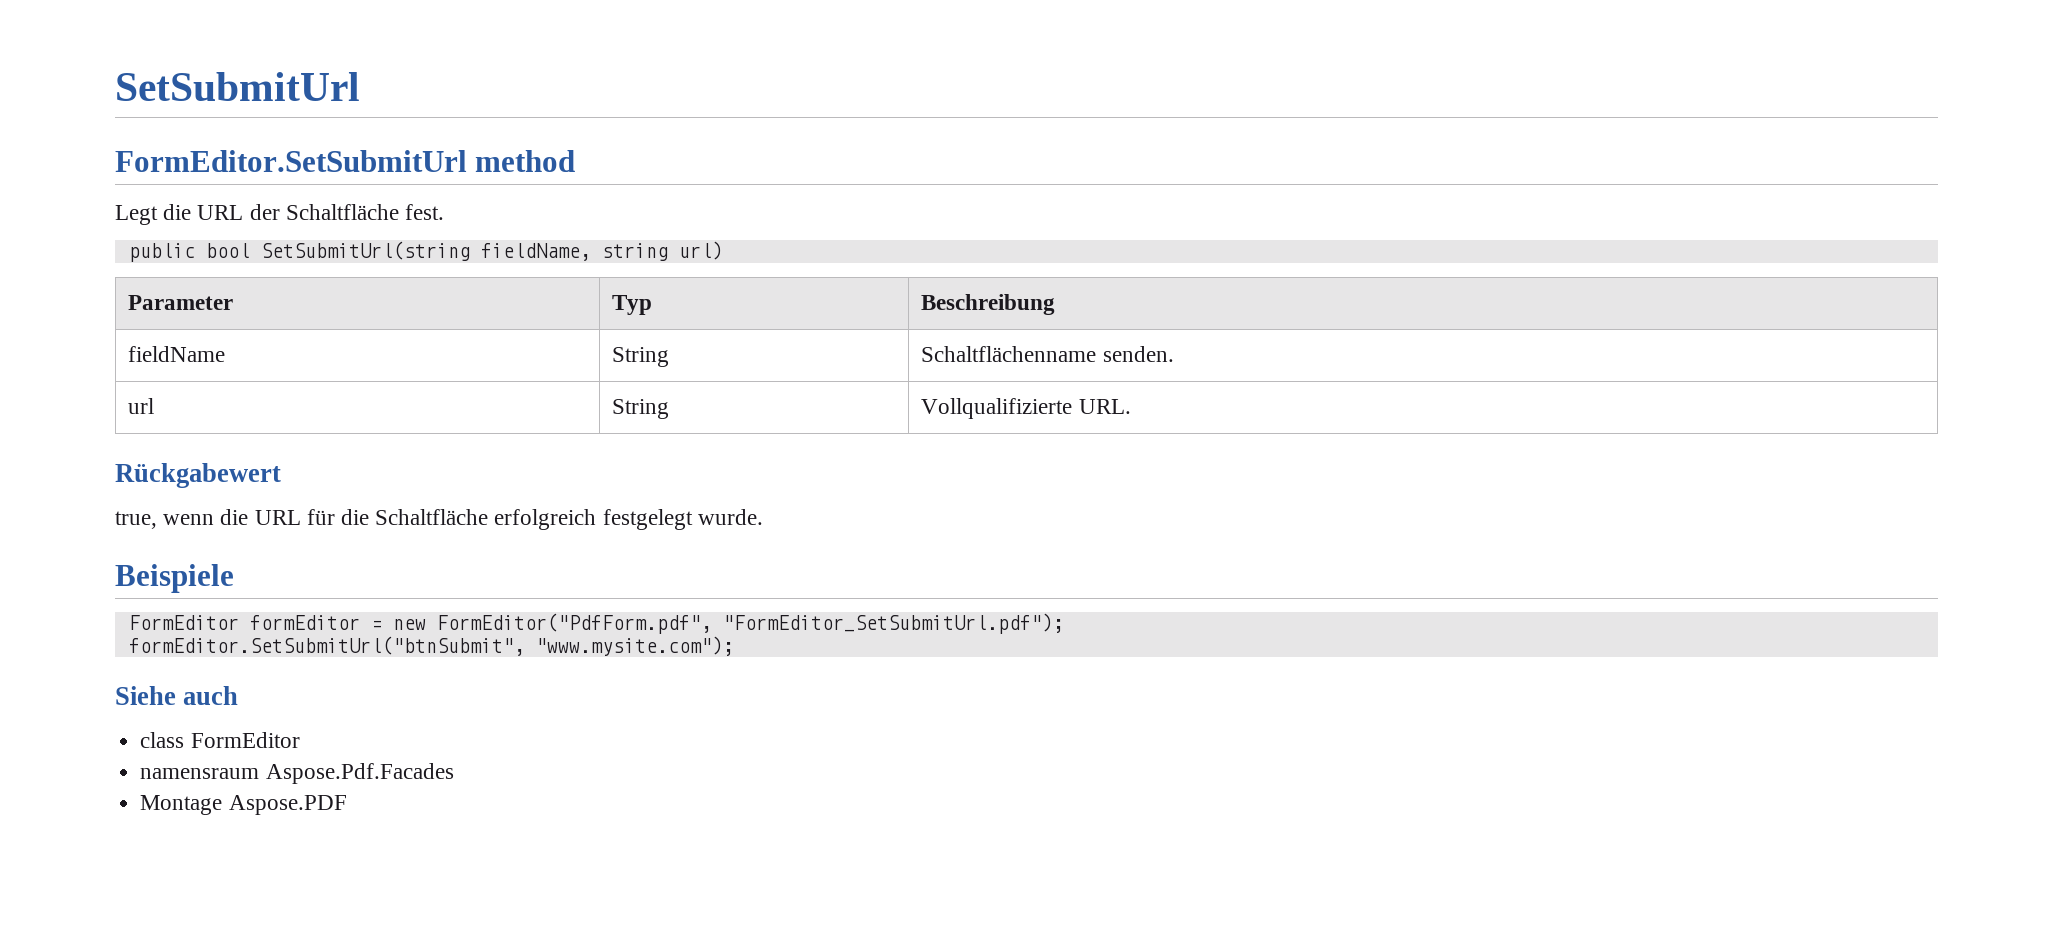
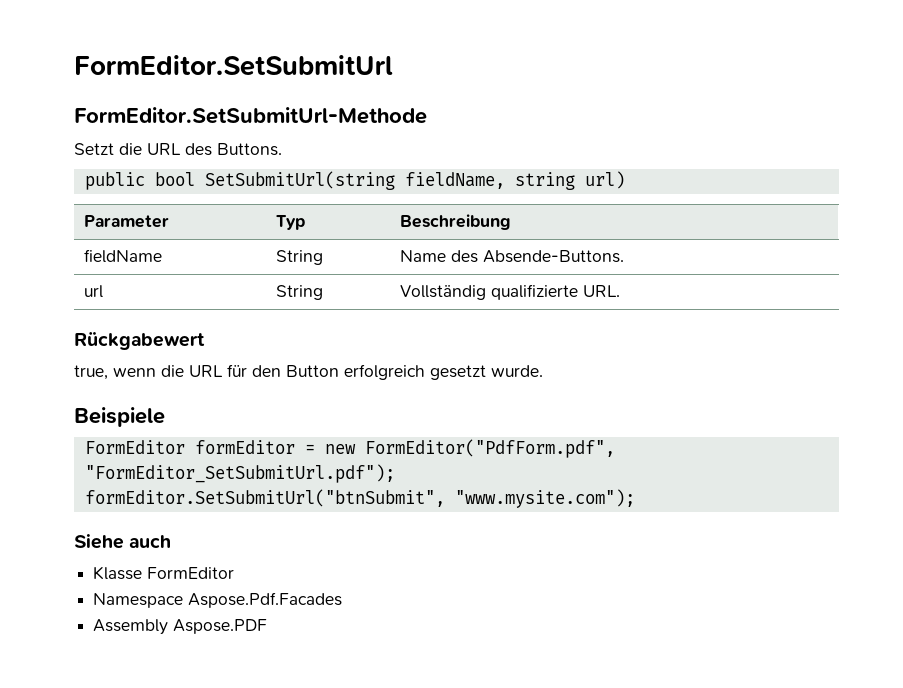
- SetSubmitUrl
- FormEditor.SetSubmitUrl method
- Legt die URL der Schaltfläche fest.
+ FormEditor.SetSubmitUrl
+ FormEditor.SetSubmitUrl-Methode
+ Setzt die URL des Buttons.
- fieldName | String | Schaltflächenname senden.
+ fieldName | String | Name des Absende-Buttons.
- url | String | Vollqualifizierte URL.
+ url | String | Vollständig qualifizierte URL.
- true, wenn die URL für die Schaltfläche erfolgreich festgelegt wurde.
+ true, wenn die URL für den Button erfolgreich gesetzt wurde.
- class FormEditor
+ Klasse FormEditor
- namensraum Aspose.Pdf.Facades
+ Namespace Aspose.Pdf.Facades
- Montage Aspose.PDF
+ Assembly Aspose.PDF

